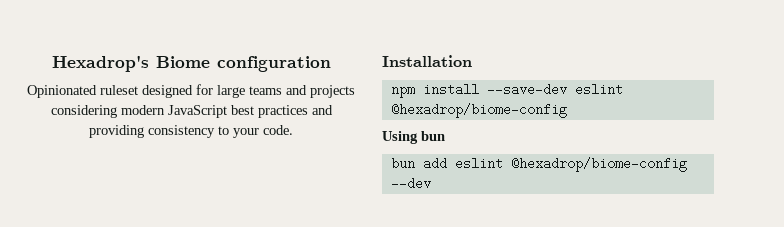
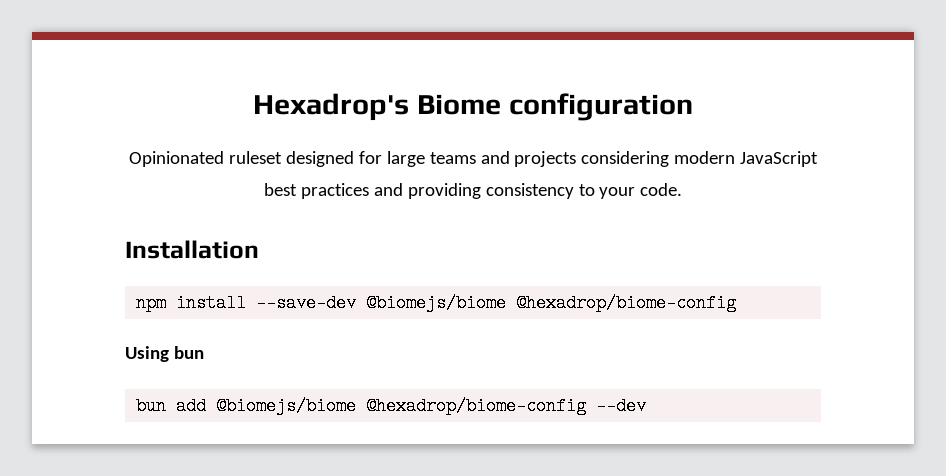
- npm install --save-dev eslint @hexadrop/biome-config
+ npm install --save-dev @biomejs/biome @hexadrop/biome-config
- bun add eslint @hexadrop/biome-config --dev
+ bun add @biomejs/biome @hexadrop/biome-config --dev

